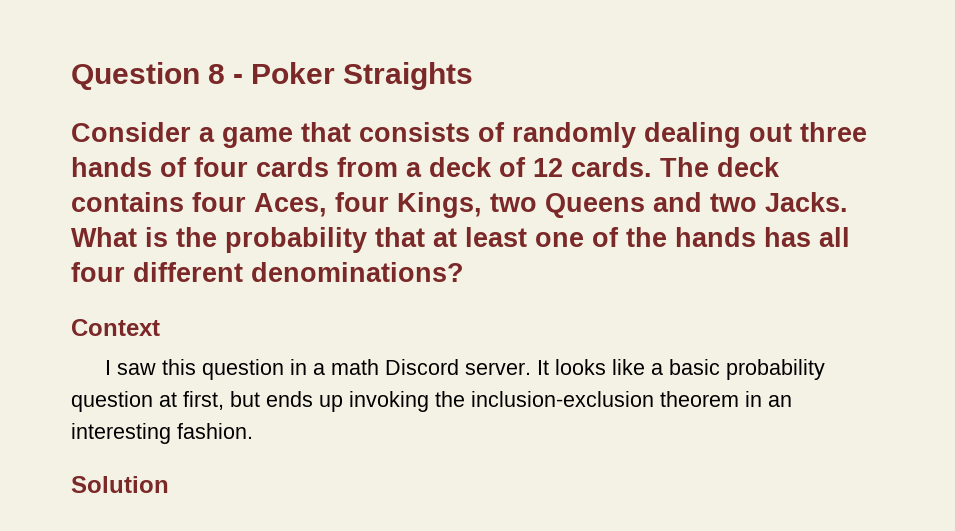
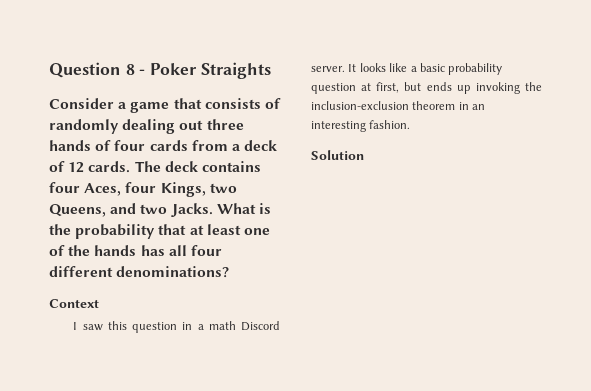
- The deck contains four Aces, four Kings, two Queens and two Jacks.
+ The deck contains four Aces, four Kings, two Queens, and two Jacks.

